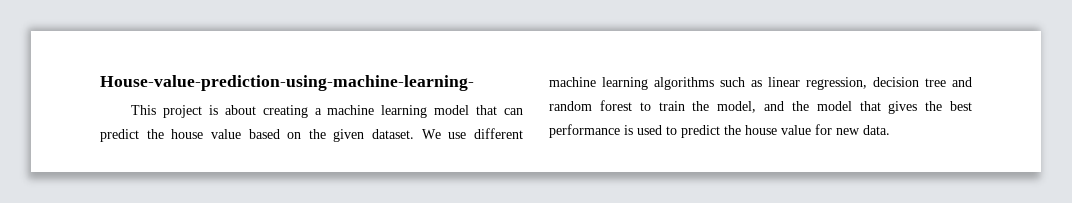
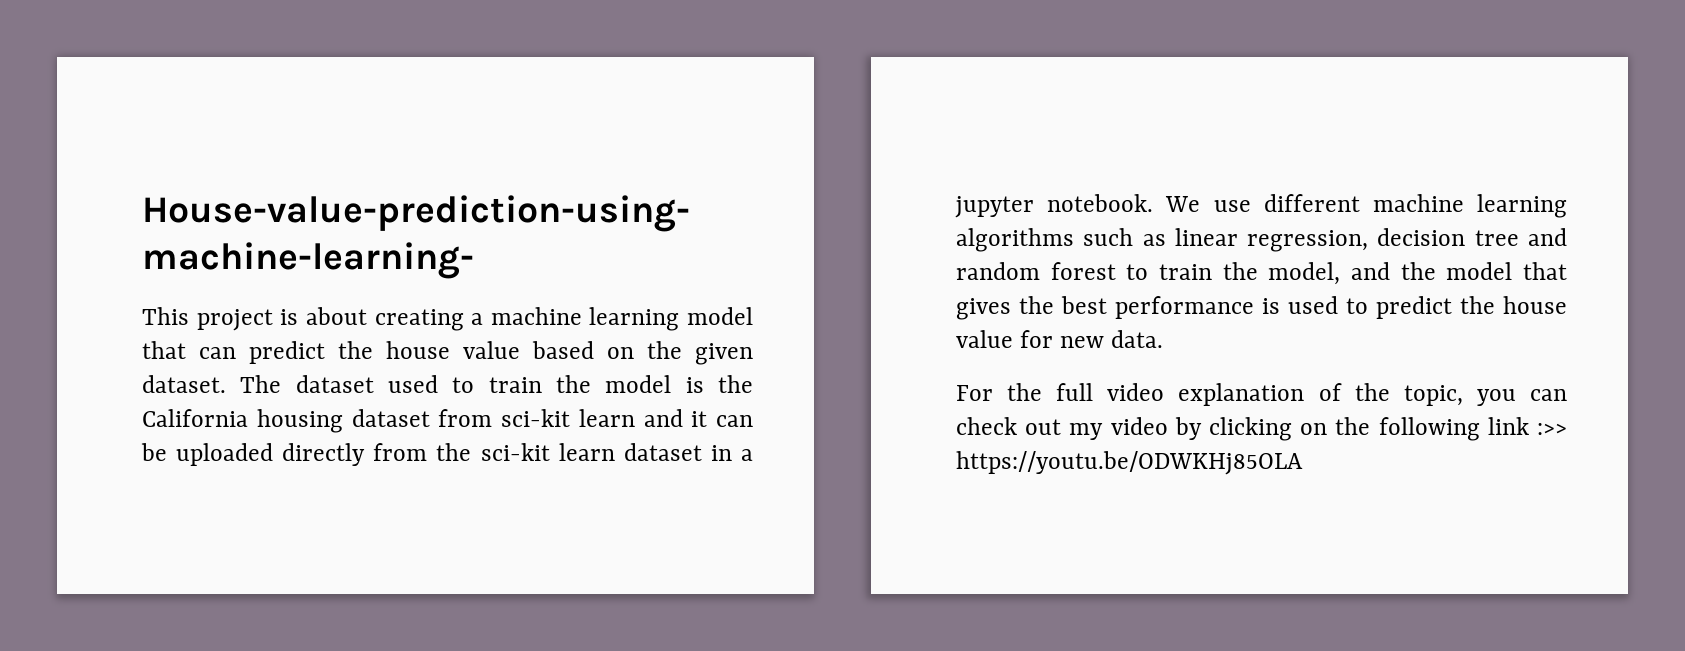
+ The dataset used to train the model is the California housing dataset from sci-kit learn and it can be uploaded directly from the sci-kit learn dataset in a jupyter notebook.
+ For the full video explanation of the topic, you can check out my video by clicking on the following link :>> https://youtu.be/ODWKHj85OLA

